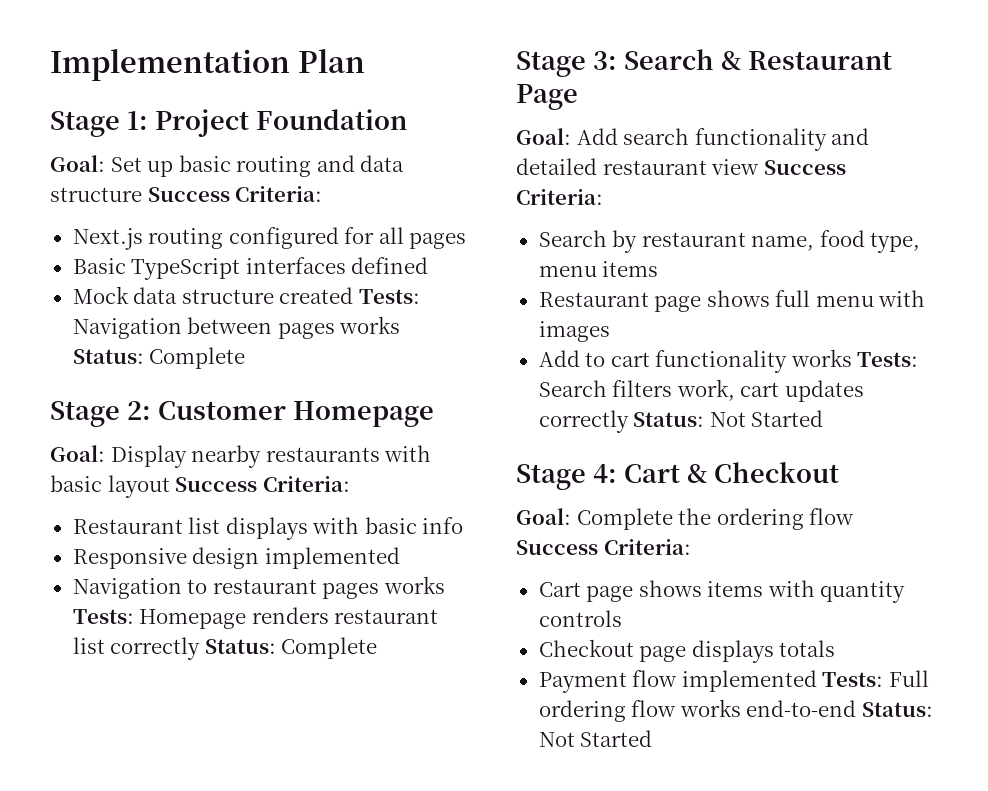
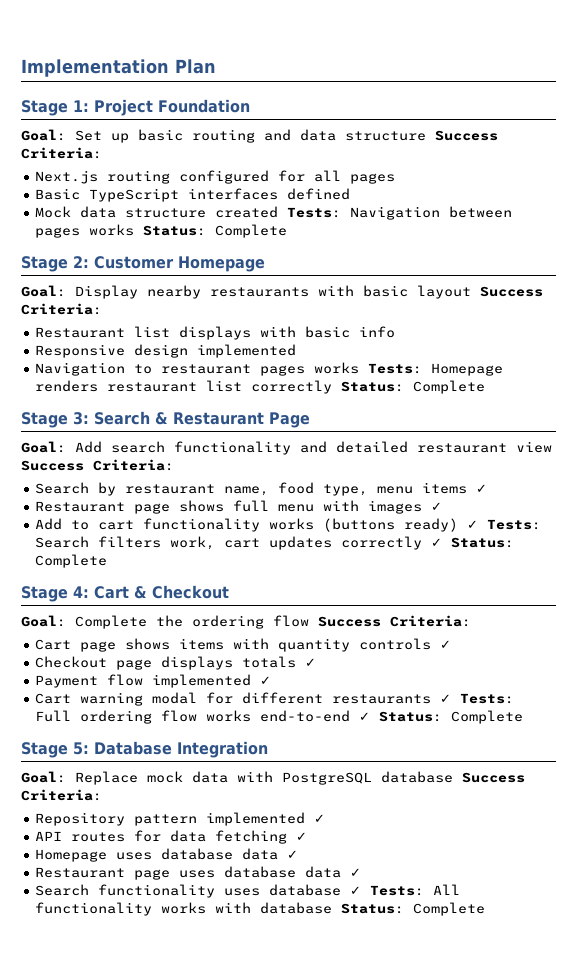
- Search by restaurant name, food type, menu items
+ Search by restaurant name, food type, menu items ✓
- Restaurant page shows full menu with images
+ Restaurant page shows full menu with images ✓
- Add to cart functionality works Tests: Search filters work, cart updates correctly Status: Not Started
+ Add to cart functionality works (buttons ready) ✓ Tests: Search filters work, cart updates correctly ✓ Status: Complete
- Cart page shows items with quantity controls
+ Cart page shows items with quantity controls ✓
- Checkout page displays totals
+ Checkout page displays totals ✓
- Payment flow implemented Tests: Full ordering flow works end-to-end Status: Not Started
+ Payment flow implemented ✓
+ Cart warning modal for different restaurants ✓ Tests: Full ordering flow works end-to-end ✓ Status: Complete
+ Stage 5: Database Integration
+ Goal: Replace mock data with PostgreSQL database Success Criteria:
+ Repository pattern implemented ✓
+ API routes for data fetching ✓
+ Homepage uses database data ✓
+ Restaurant page uses database data ✓
+ Search functionality uses database ✓ Tests: All functionality works with database Status: Complete

